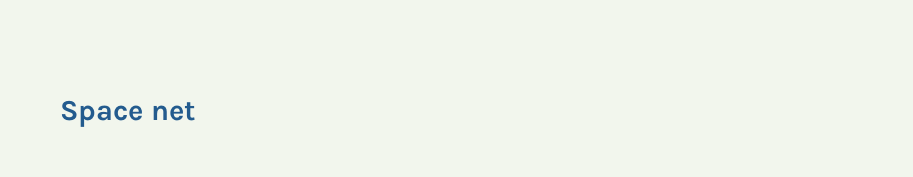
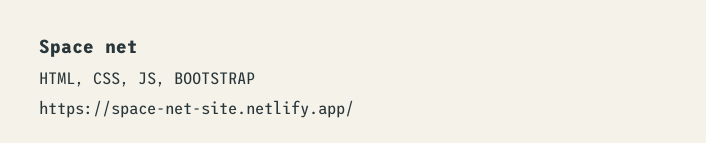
+ HTML, CSS, JS, BOOTSTRAP
+ https://space-net-site.netlify.app/

